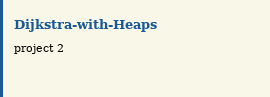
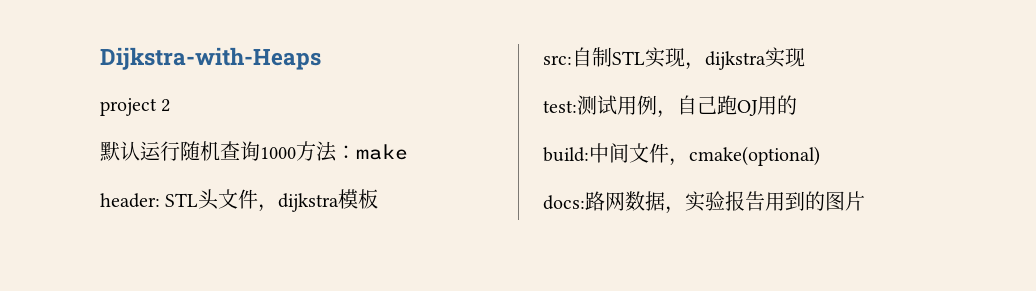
+ 默认运行随机查询1000方法：make
+ header: STL头文件，dijkstra模板
+ src:自制STL实现，dijkstra实现
+ test:测试用例，自己跑OJ用的
+ build:中间文件，cmake(optional)
+ docs:路网数据，实验报告用到的图片

